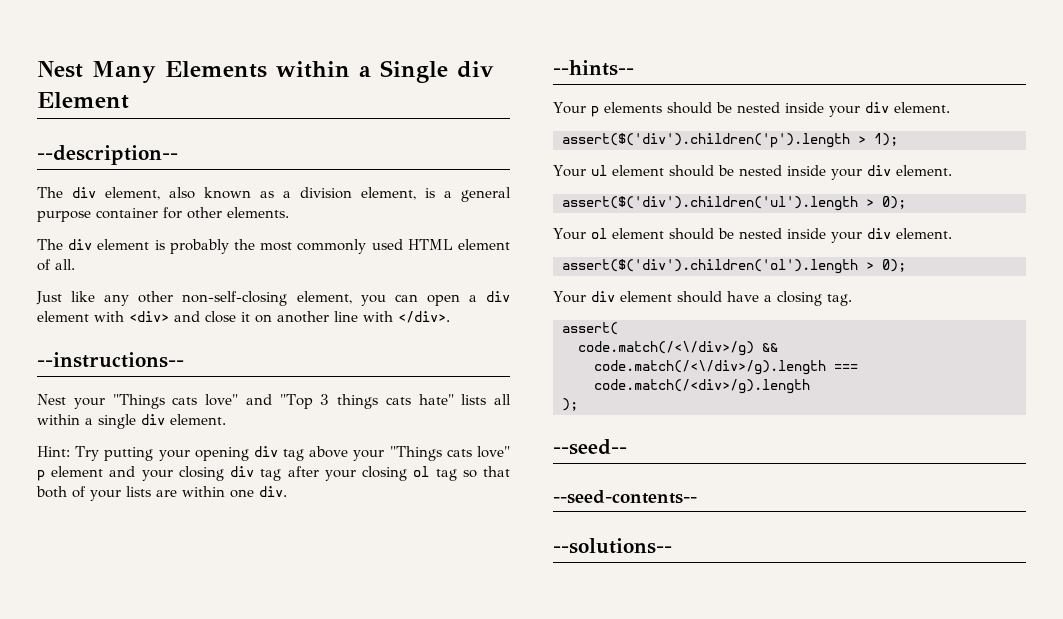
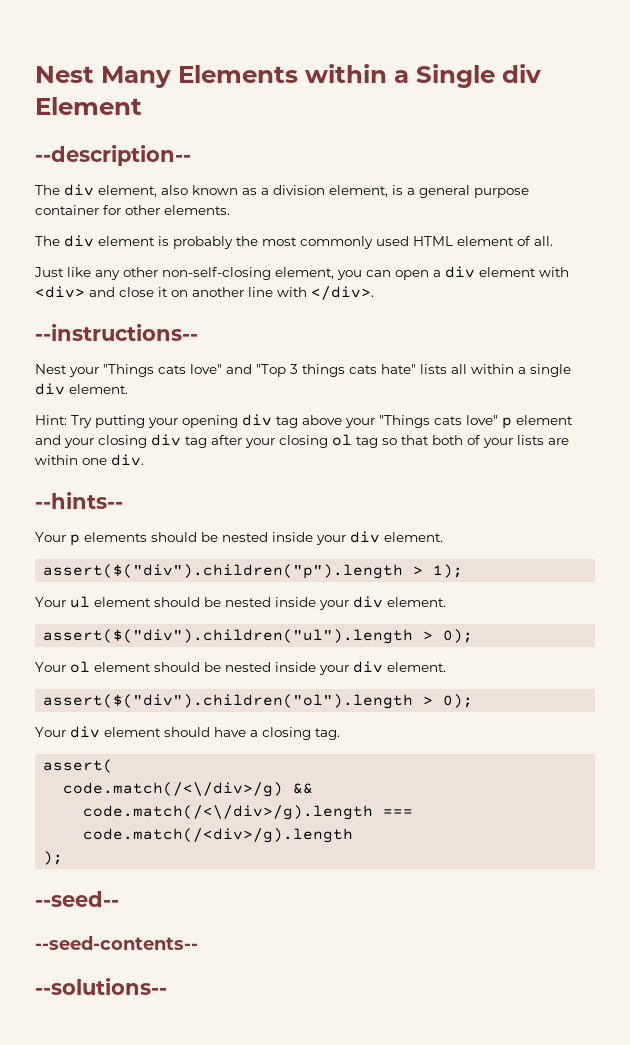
- assert($('div').children('p').length > 1);
+ assert($("div").children("p").length > 1);
- assert($('div').children('ul').length > 0);
+ assert($("div").children("ul").length > 0);
- assert($('div').children('ol').length > 0);
+ assert($("div").children("ol").length > 0);

